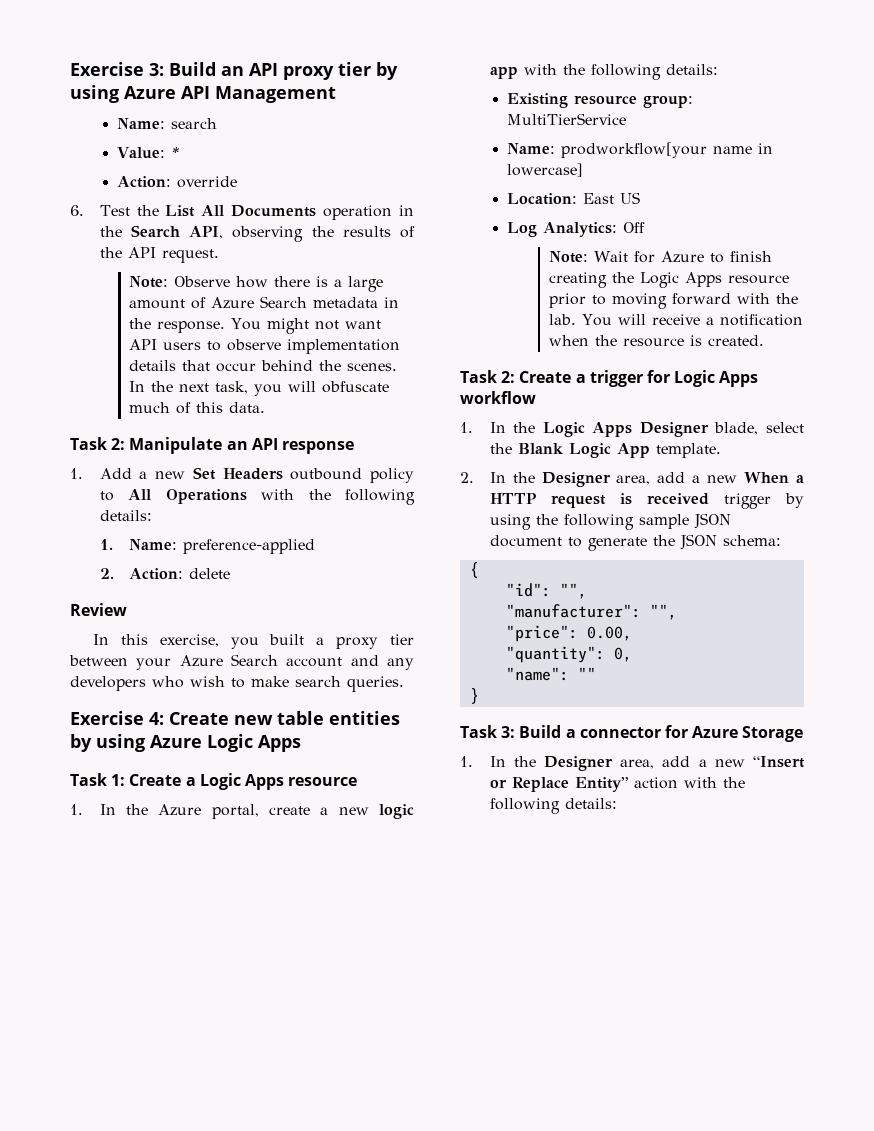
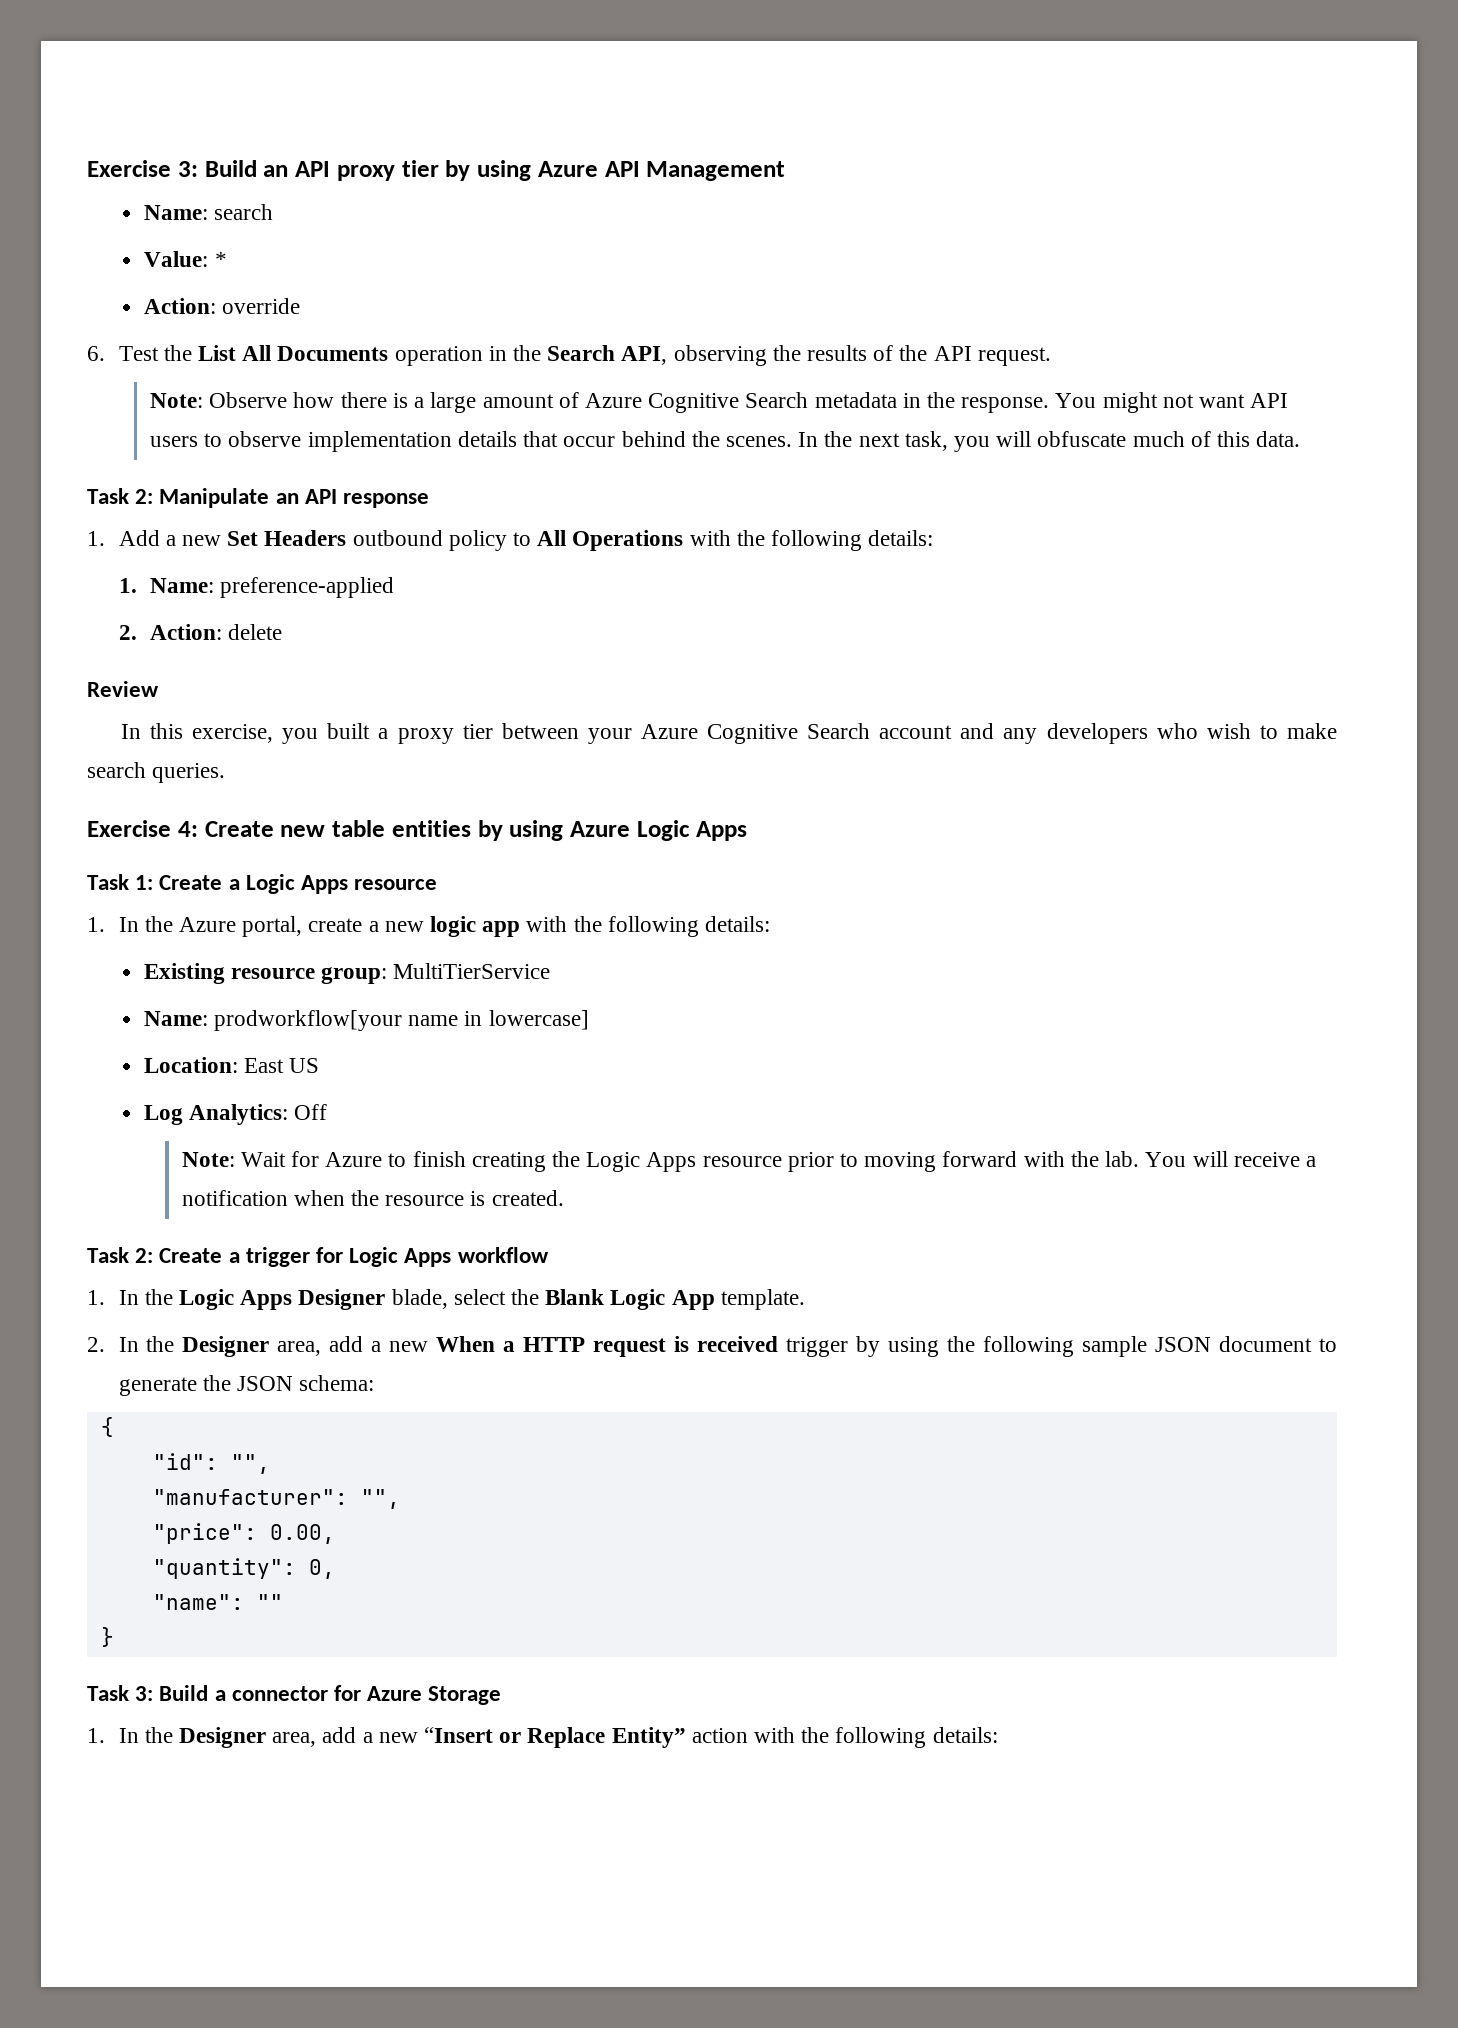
- Note: Observe how there is a large amount of Azure Search metadata in the response.
+ Note: Observe how there is a large amount of Azure Cognitive Search metadata in the response.
- In this exercise, you built a proxy tier between your Azure Search account and any developers who wish to make search queries.
+ In this exercise, you built a proxy tier between your Azure Cognitive Search account and any developers who wish to make search queries.

